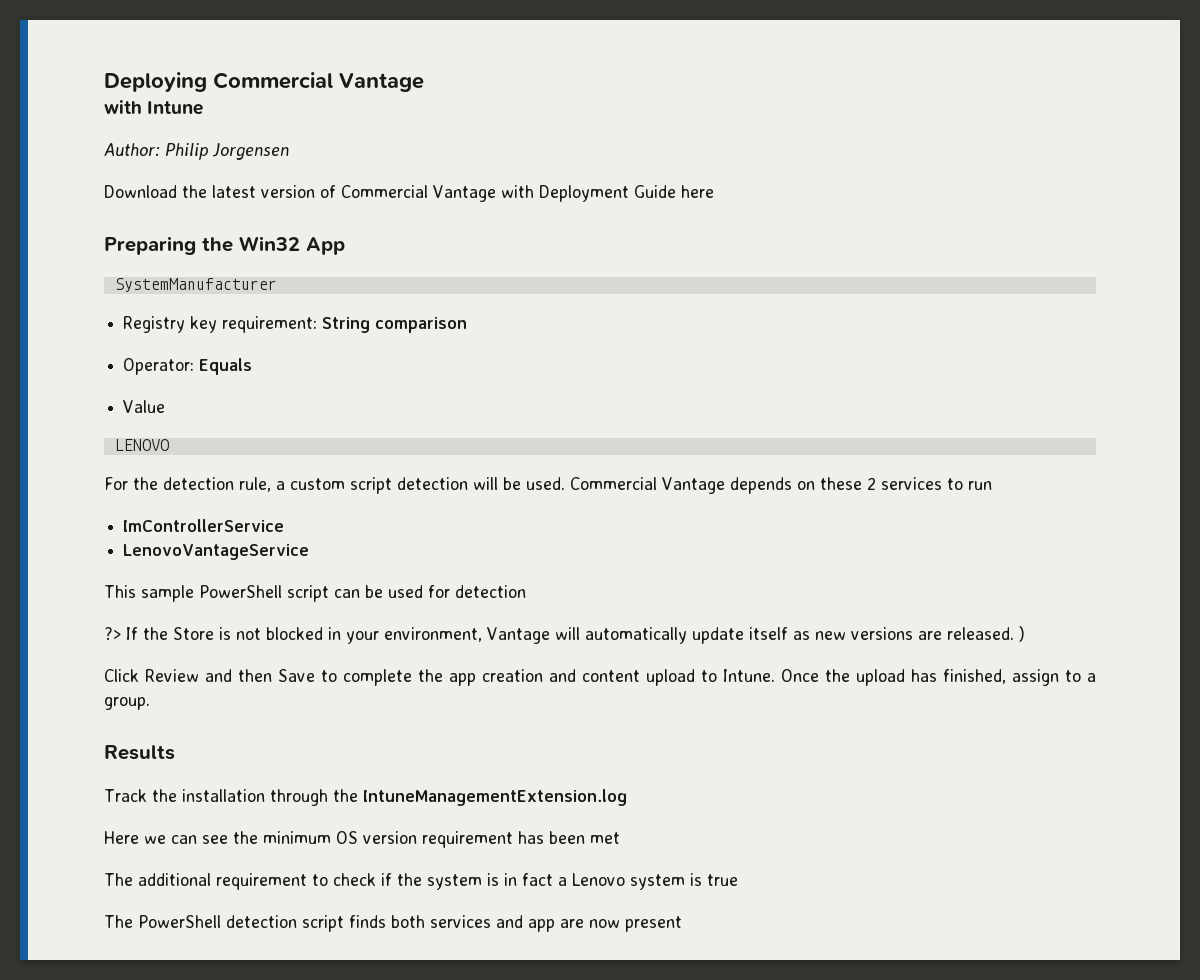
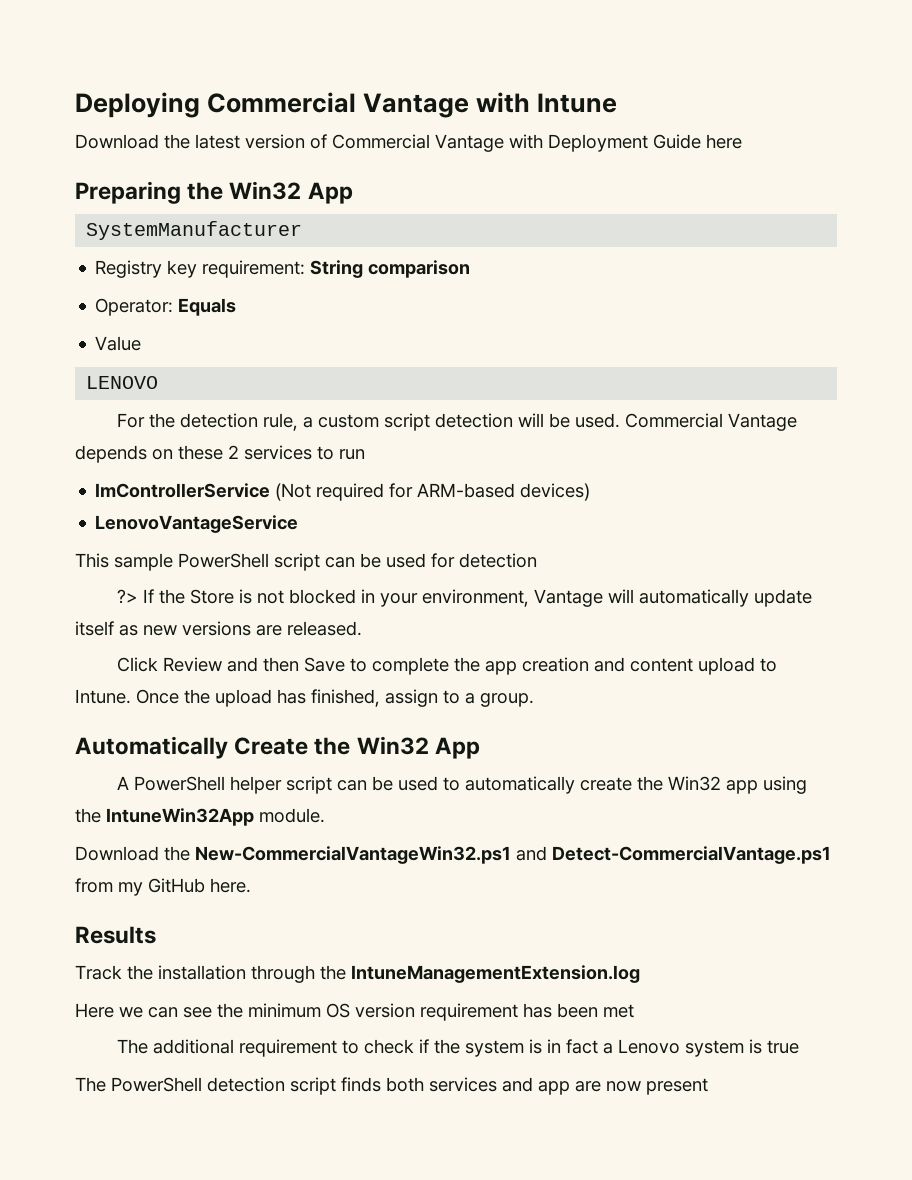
- Deploying Commercial Vantage
- with Intune
+ Deploying Commercial Vantage with Intune
- Author: Philip Jorgensen
- ImControllerService
+ ImControllerService (Not required for ARM-based devices)
- ?> If the Store is not blocked in your environment, Vantage will automatically update itself as new versions are released. )
+ ?> If the Store is not blocked in your environment, Vantage will automatically update itself as new versions are released.
+ Automatically Create the Win32 App
+ A PowerShell helper script can be used to automatically create the Win32 app using the IntuneWin32App module.
+ Download the New-CommercialVantageWin32.ps1 and Detect-CommercialVantage.ps1 from my GitHub here.

